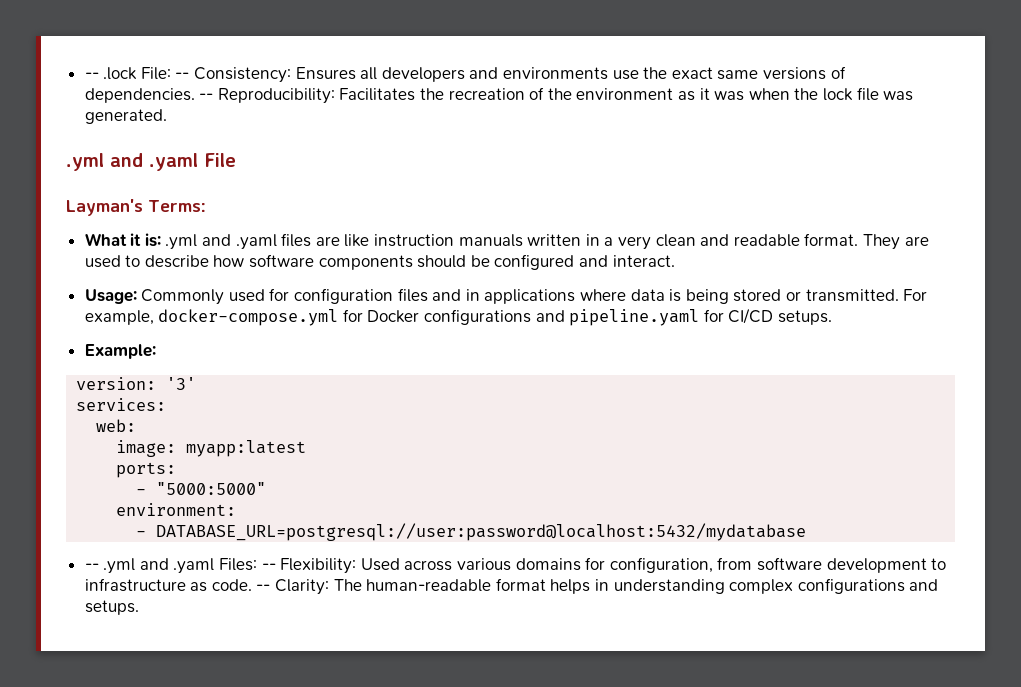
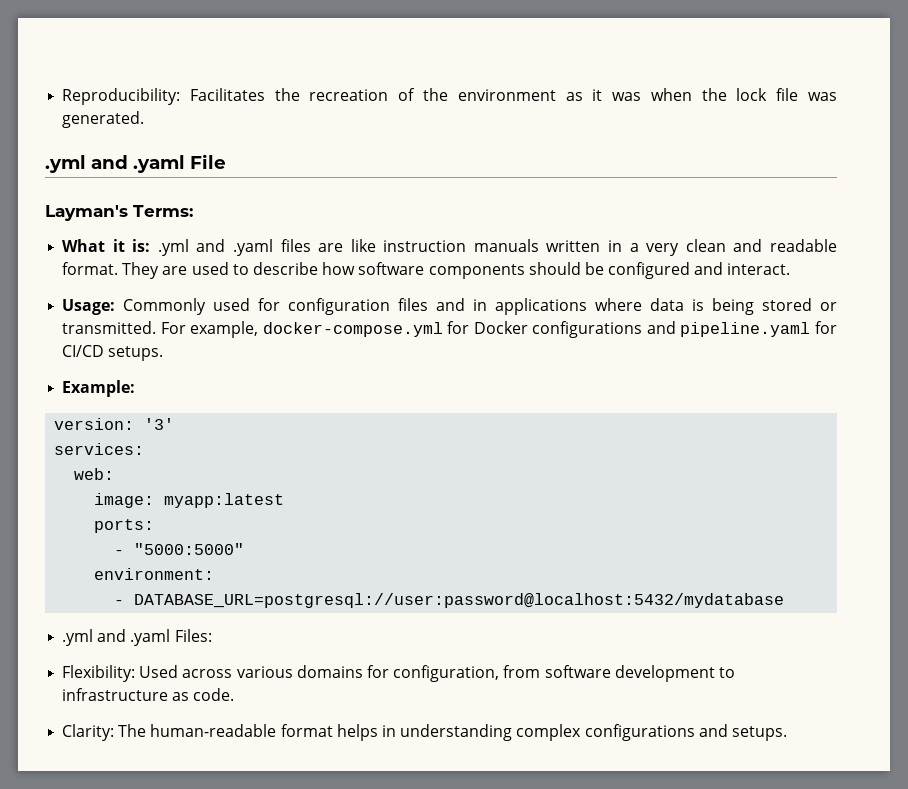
- -- .lock File: -- Consistency: Ensures all developers and environments use the exact same versions of dependencies. -- Reproducibility: Facilitates the recreation of the environment as it was when the lock file was generated.
+ Reproducibility: Facilitates the recreation of the environment as it was when the lock file was generated.
- -- .yml and .yaml Files: -- Flexibility: Used across various domains for configuration, from software development to infrastructure as code. -- Clarity: The human-readable format helps in understanding complex configurations and setups.
+ .yml and .yaml Files:
+ Flexibility: Used across various domains for configuration, from software development to infrastructure as code.
+ Clarity: The human-readable format helps in understanding complex configurations and setups.

